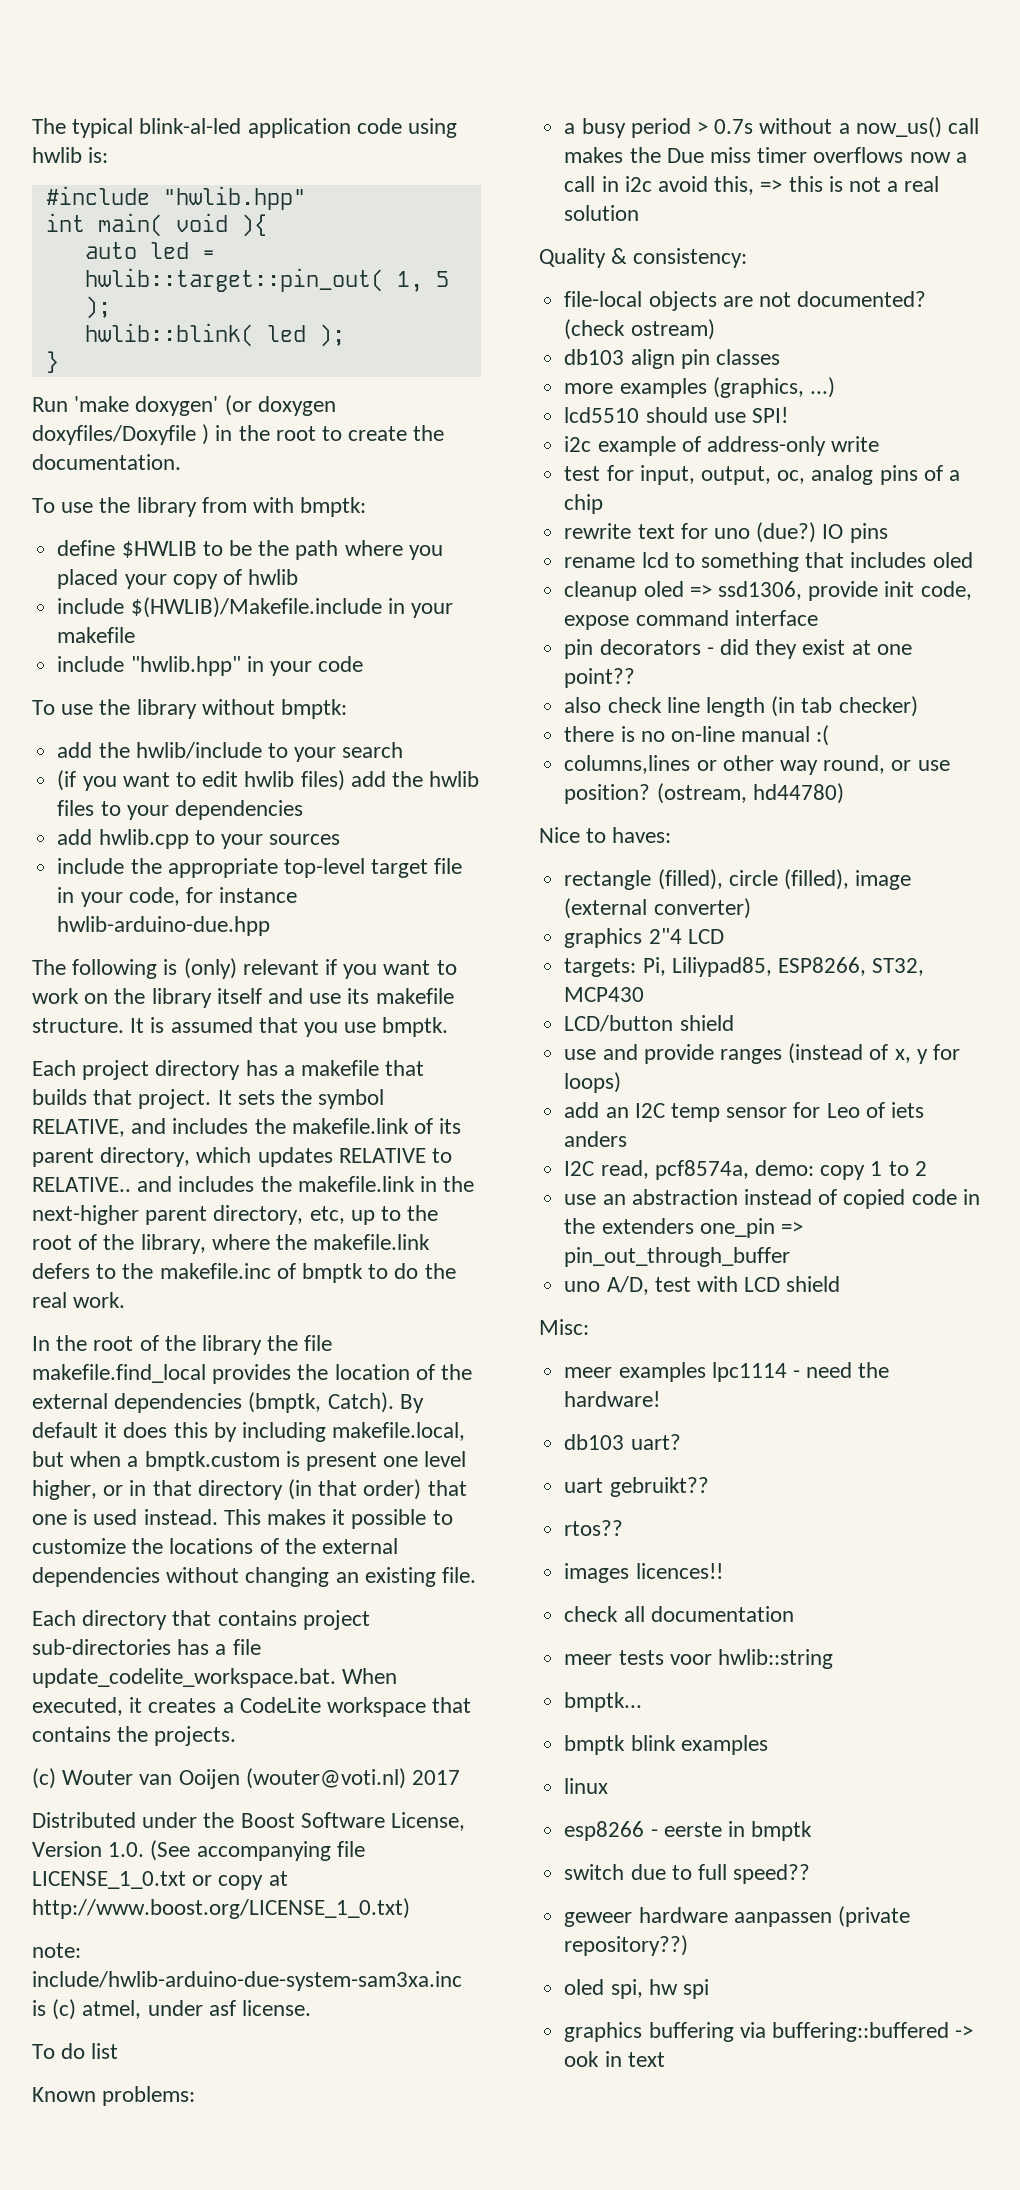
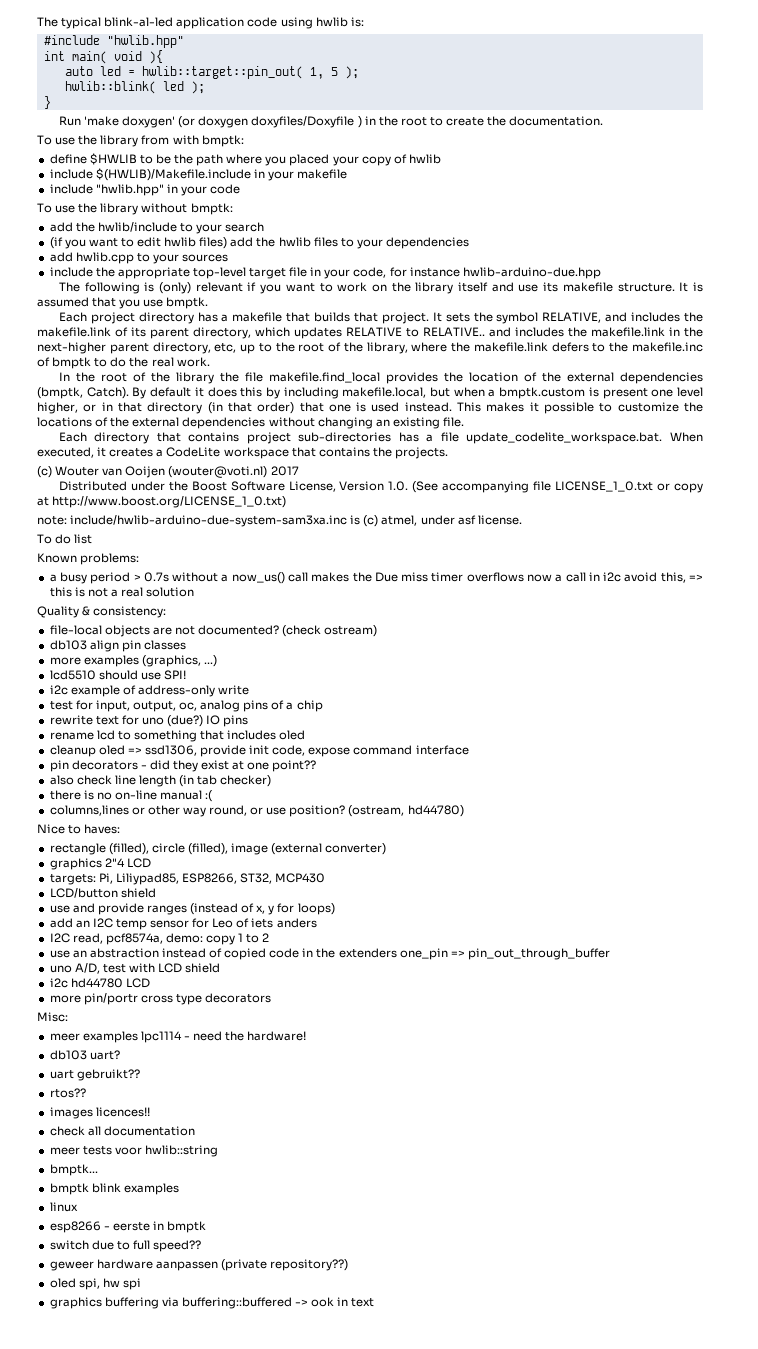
+ i2c hd44780 LCD
+ more pin/portr cross type decorators

